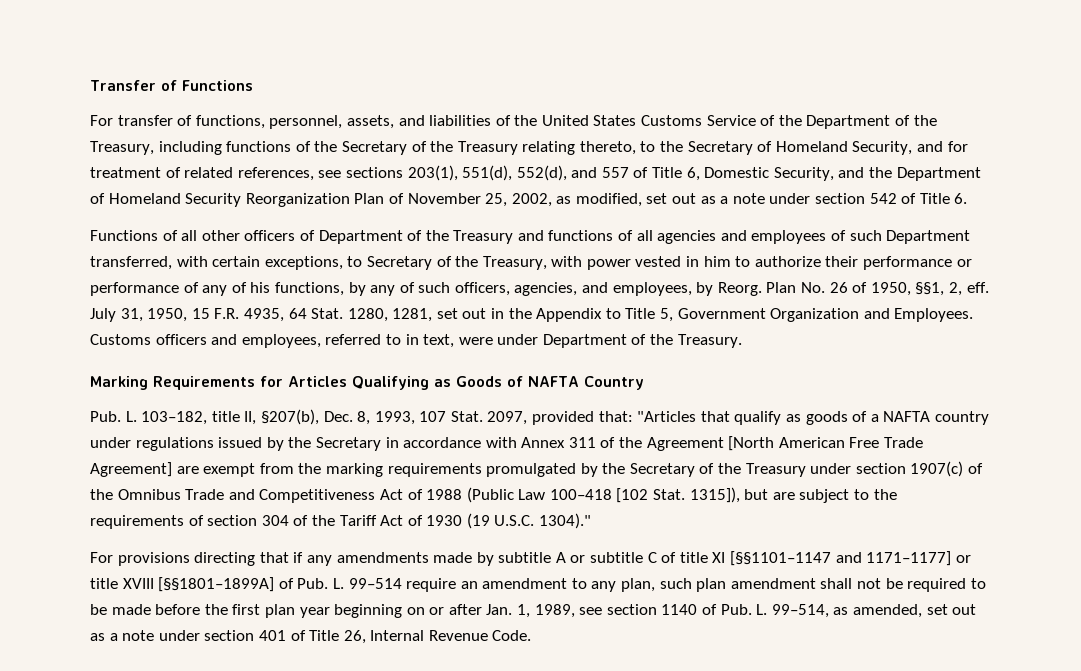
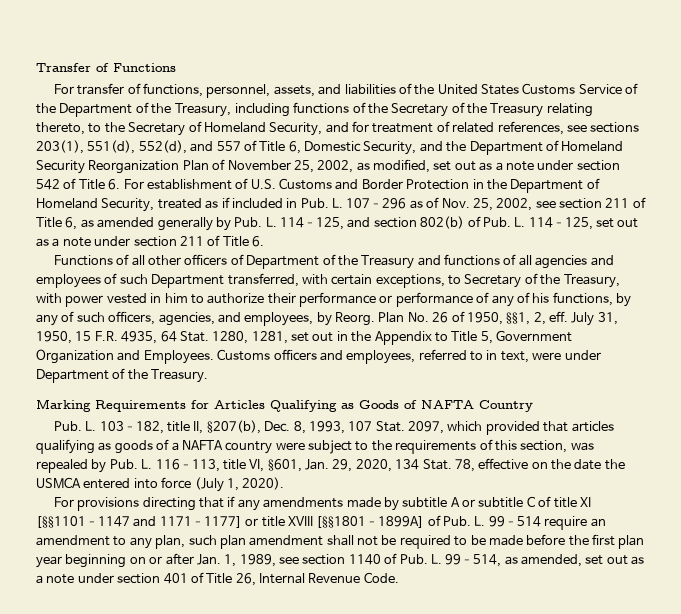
- For transfer of functions, personnel, assets, and liabilities of the United States Customs Service of the Department of the Treasury, including functions of the Secretary of the Treasury relating thereto, to the Secretary of Homeland Security, and for treatment of related references, see sections 203(1), 551(d), 552(d), and 557 of Title 6, Domestic Security, and the Department of Homeland Security Reorganization Plan of November 25, 2002, as modified, set out as a note under section 542 of Title 6.
+ For transfer of functions, personnel, assets, and liabilities of the United States Customs Service of the Department of the Treasury, including functions of the Secretary of the Treasury relating thereto, to the Secretary of Homeland Security, and for treatment of related references, see sections 203(1), 551(d), 552(d), and 557 of Title 6, Domestic Security, and the Department of Homeland Security Reorganization Plan of November 25, 2002, as modified, set out as a note under section 542 of Title 6. For establishment of U.S. Customs and Border Protection in the Department of Homeland Security, treated as if included in Pub. L. 107–296 as of Nov. 25, 2002, see section 211 of Title 6, as amended generally by Pub. L. 114–125, and section 802(b) of Pub. L. 114–125, set out as a note under section 211 of Title 6.
- 2097, provided that: "Articles that qualify as goods of a NAFTA country under regulations issued by the Secretary in accordance with Annex 311 of the Agreement [North American Free Trade Agreement] are exempt from the marking requirements promulgated by the Secretary of the Treasury under section 1907(c) of the Omnibus Trade and Competitiveness Act of 1988 (Public Law 100–418 [102 Stat. 1315]), but are subject to the requirements of section 304 of the Tariff Act of 1930 (19 U.S.C. 1304)."
+ 2097, which provided that articles qualifying as goods of a NAFTA country were subject to the requirements of this section, was repealed by Pub. L. 116–113, title VI, §601, Jan. 29, 2020, 134 Stat. 78, effective on the date the USMCA entered into force (July 1, 2020).

